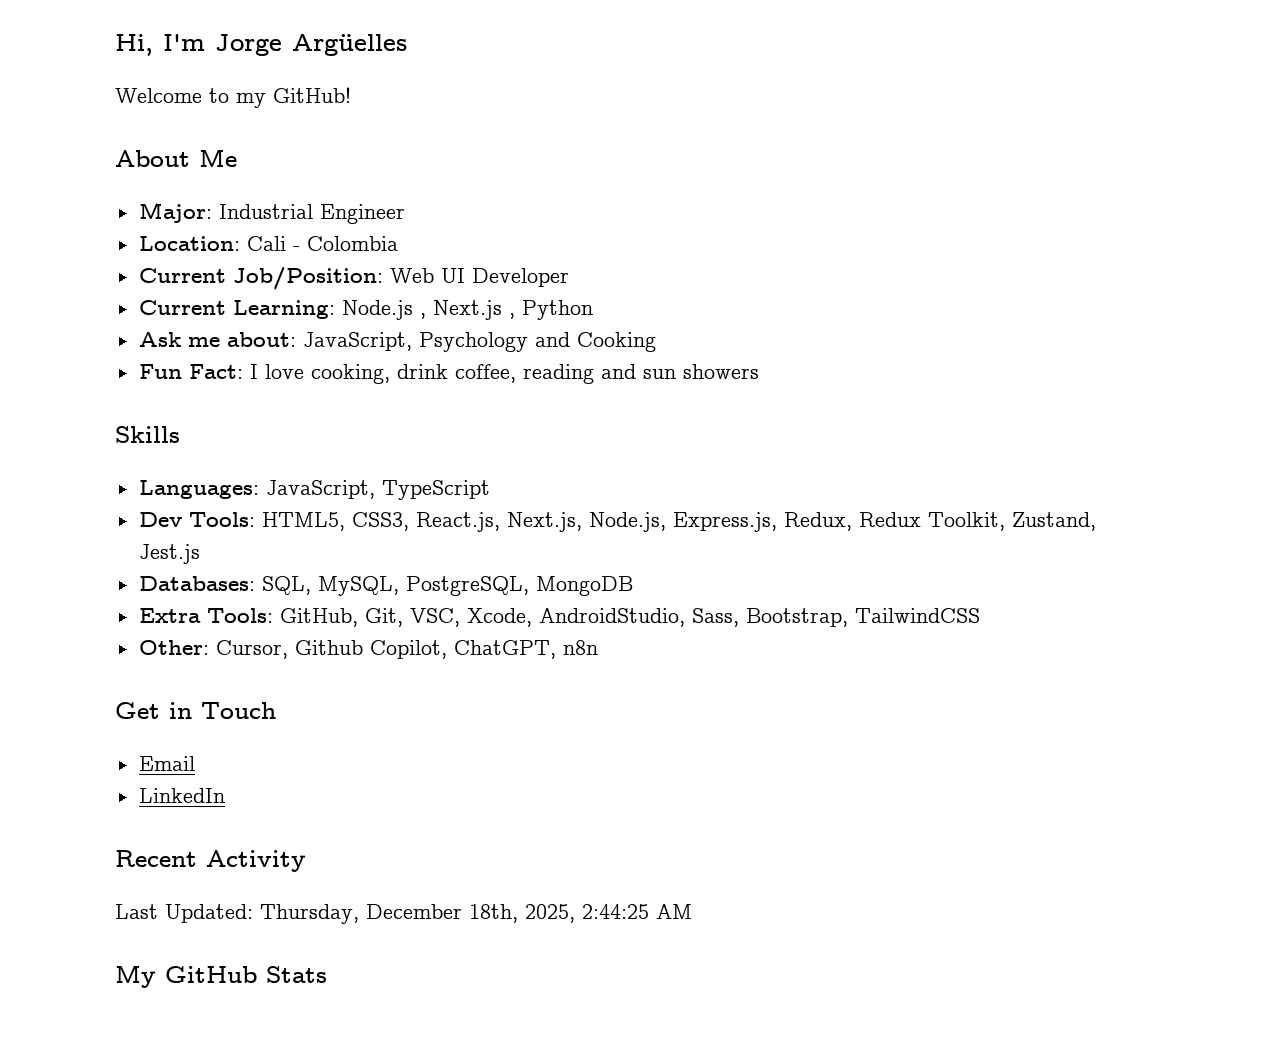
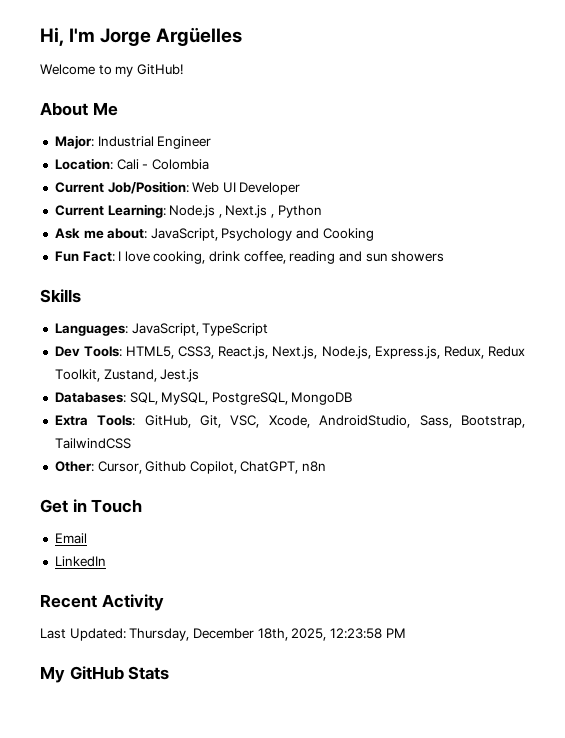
- Last Updated: Thursday, December 18th, 2025, 2:44:25 AM
+ Last Updated: Thursday, December 18th, 2025, 12:23:58 PM

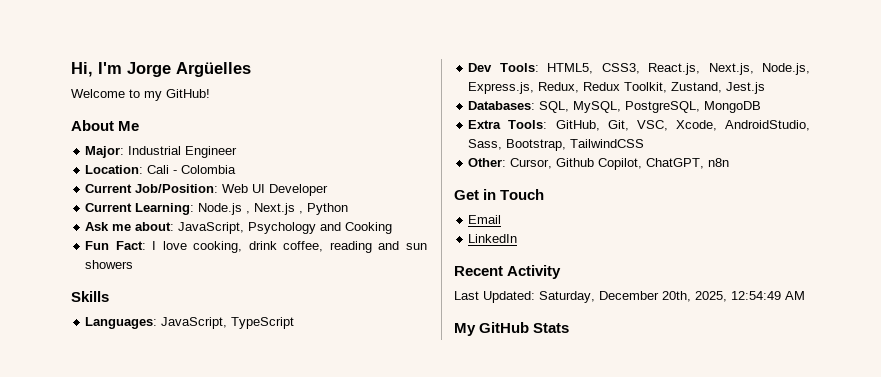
- Last Updated: Thursday, December 18th, 2025, 12:23:58 PM
+ Last Updated: Saturday, December 20th, 2025, 12:54:49 AM

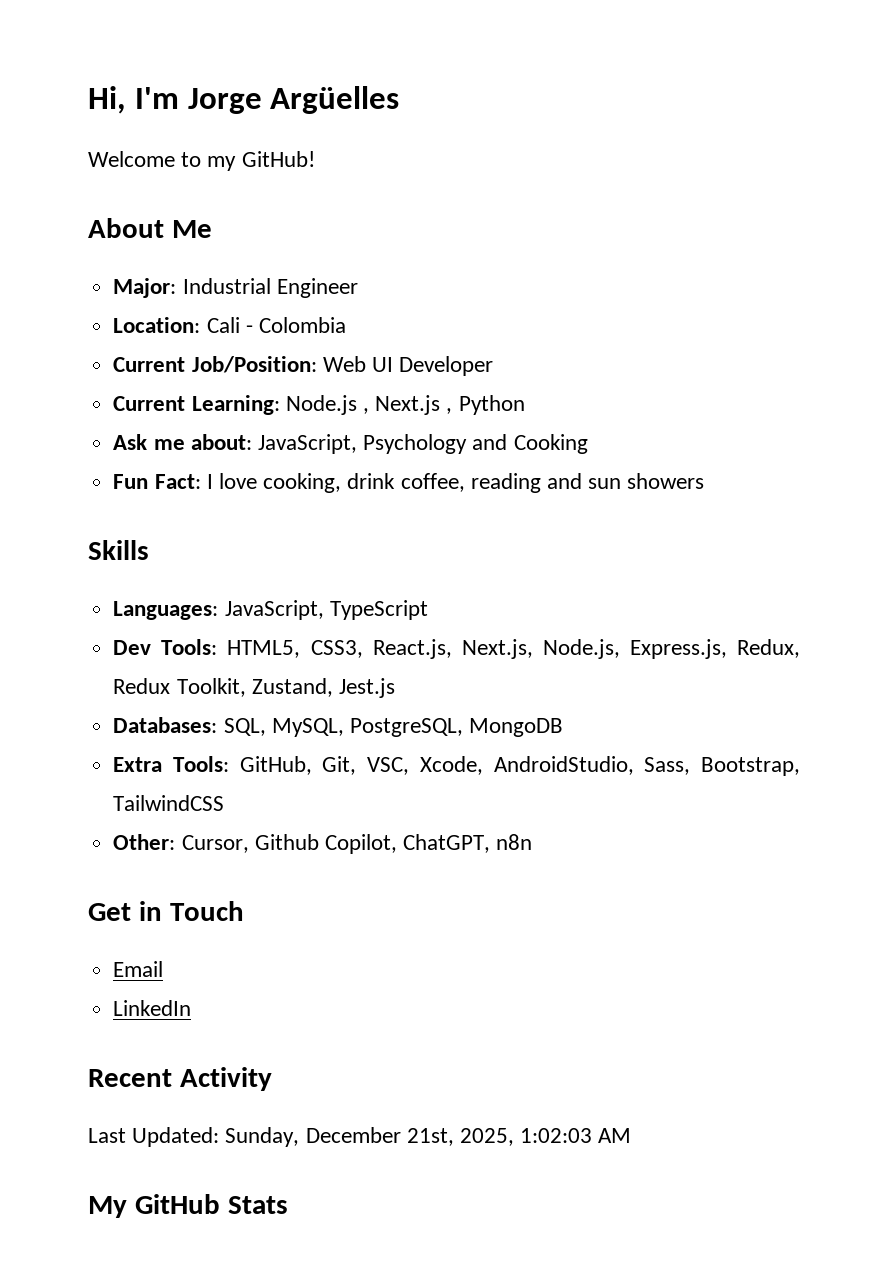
- Last Updated: Saturday, December 20th, 2025, 12:54:49 AM
+ Last Updated: Sunday, December 21st, 2025, 1:02:03 AM

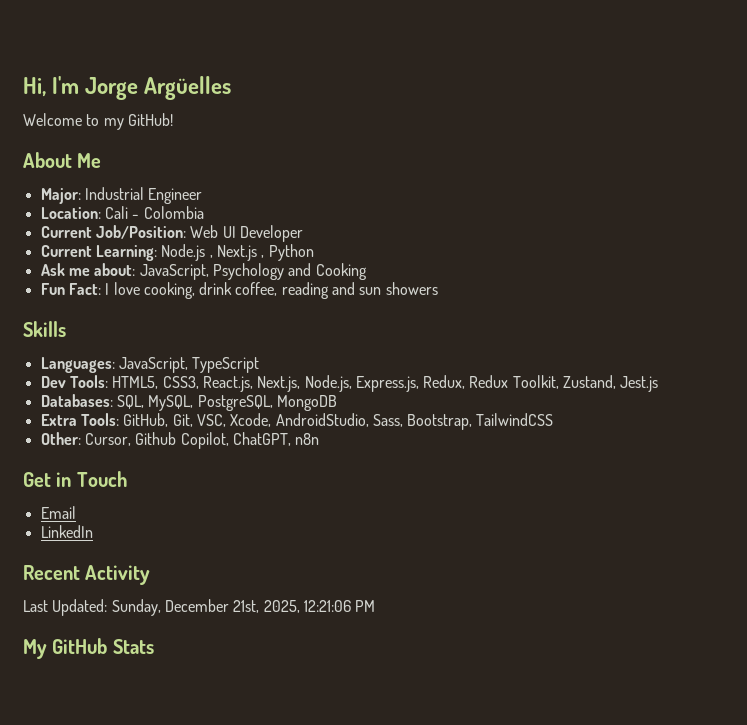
- Last Updated: Sunday, December 21st, 2025, 1:02:03 AM
+ Last Updated: Sunday, December 21st, 2025, 12:21:06 PM

